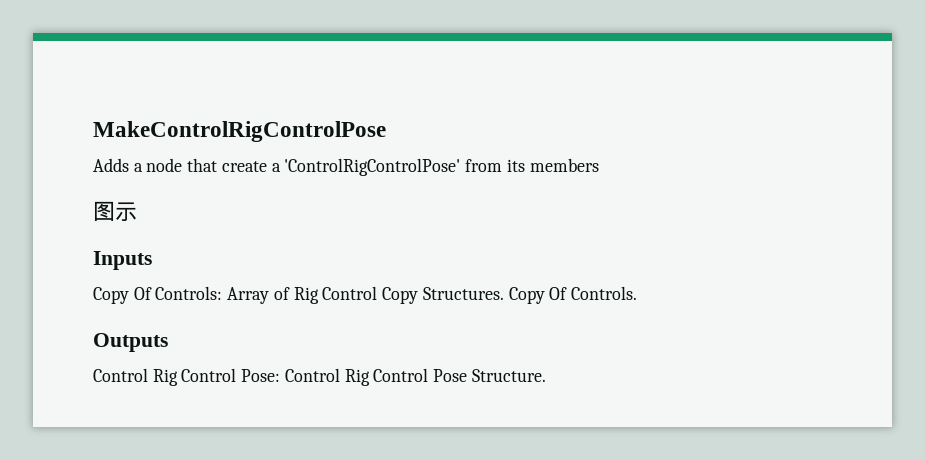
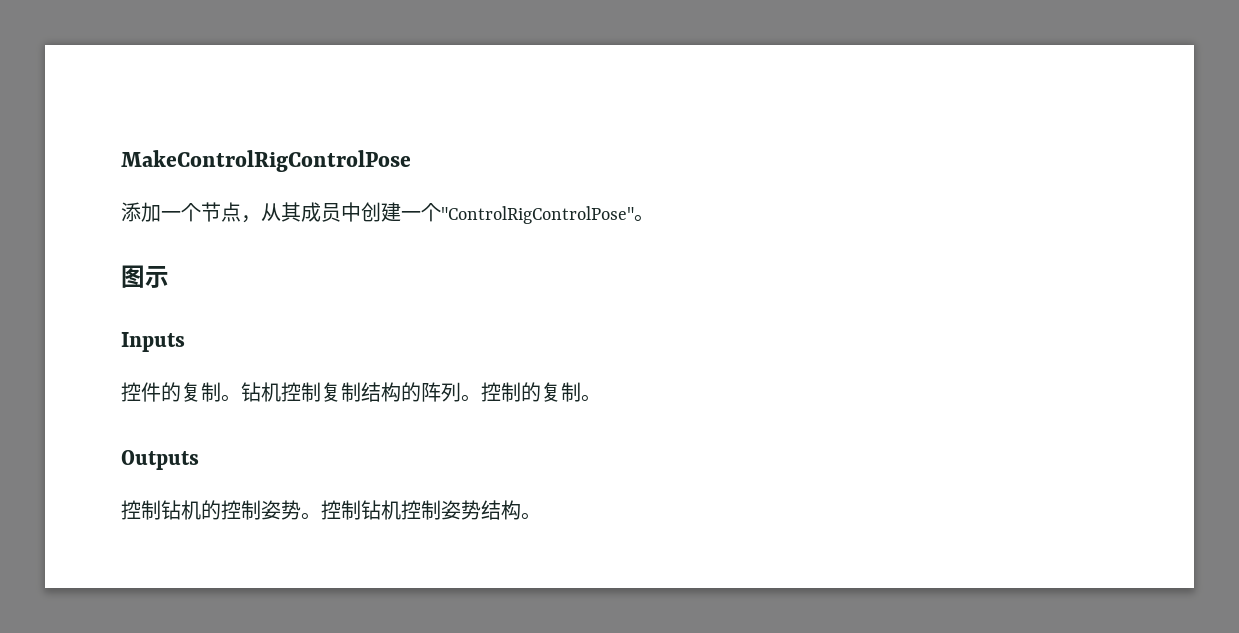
- Adds a node that create a 'ControlRigControlPose' from its members
+ 添加一个节点，从其成员中创建一个"ControlRigControlPose"。
  图示
  Inputs
- Copy Of Controls: Array of Rig Control Copy Structures. Copy Of Controls.
+ 控件的复制。钻机控制复制结构的阵列。控制的复制。
  Outputs
- Control Rig Control Pose: Control Rig Control Pose Structure.
+ 控制钻机的控制姿势。控制钻机控制姿势结构。

